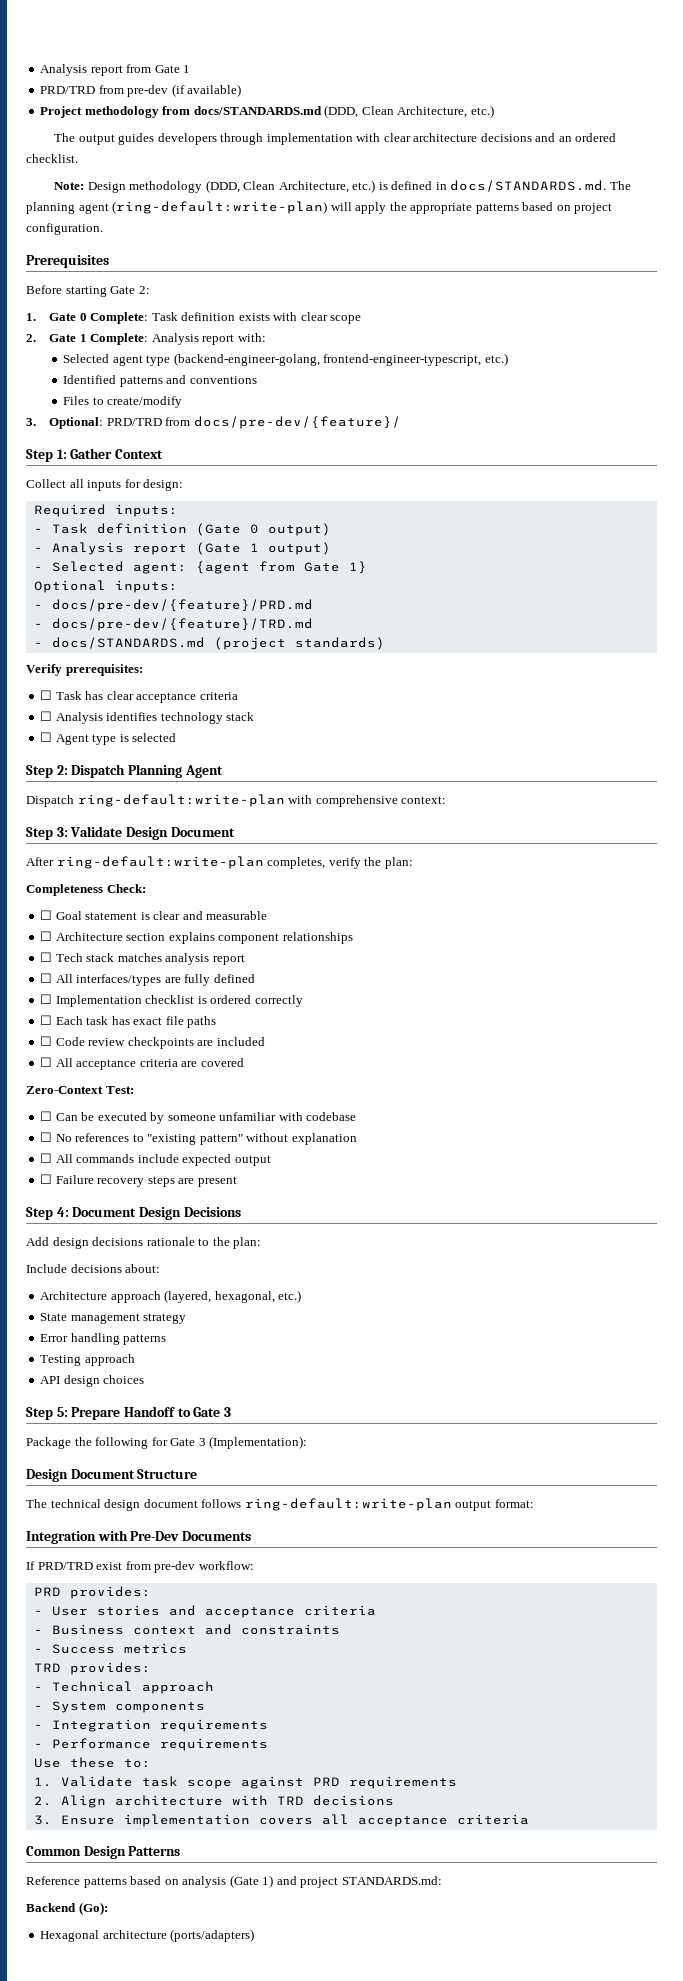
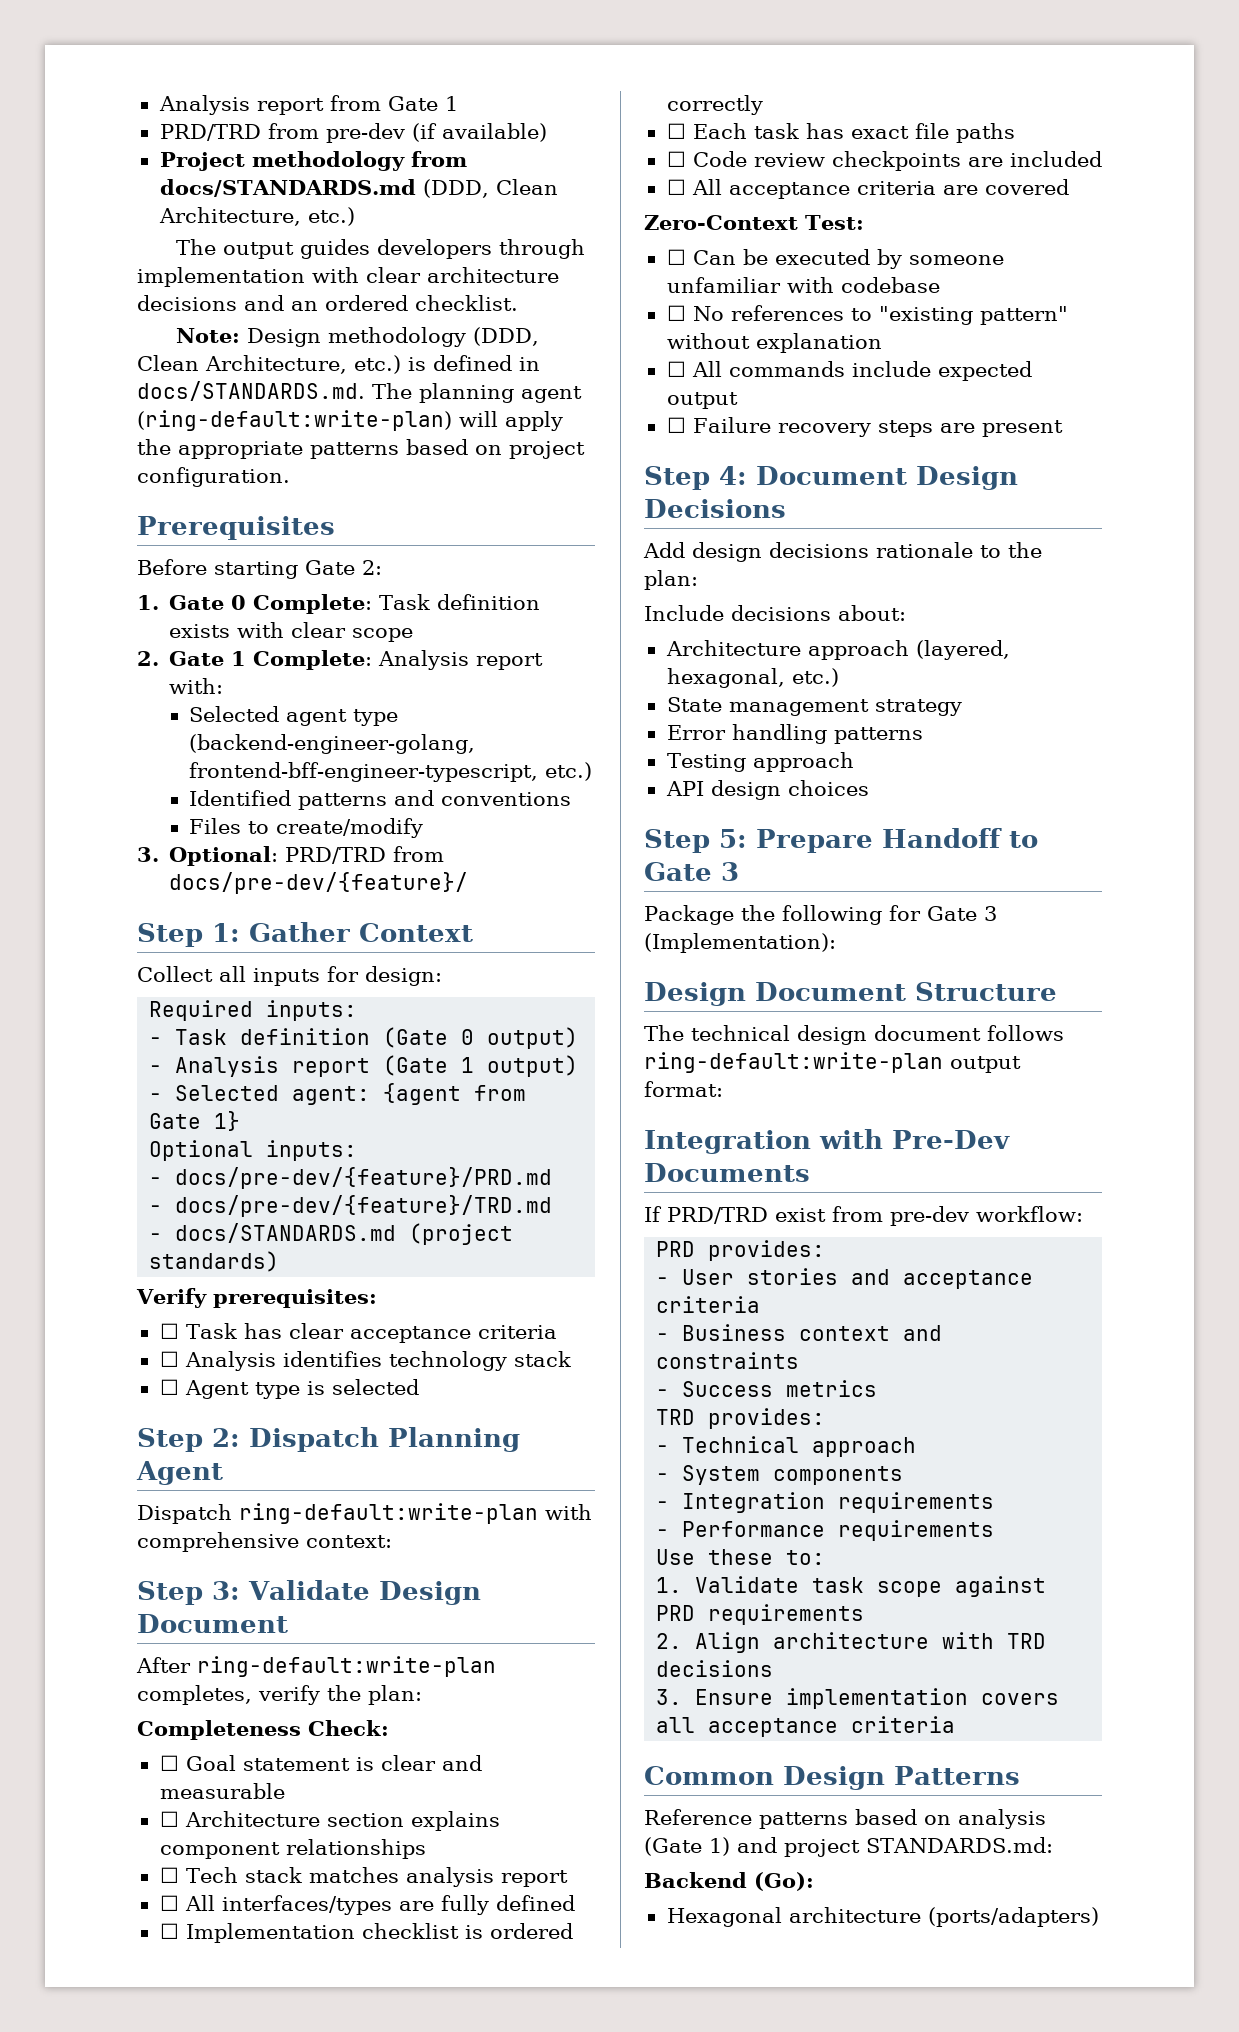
- Selected agent type (backend-engineer-golang, frontend-engineer-typescript, etc.)
+ Selected agent type (backend-engineer-golang, frontend-bff-engineer-typescript, etc.)

